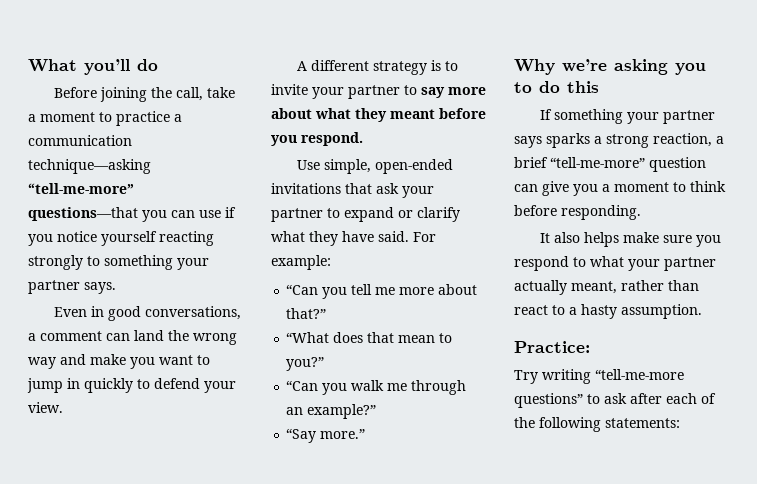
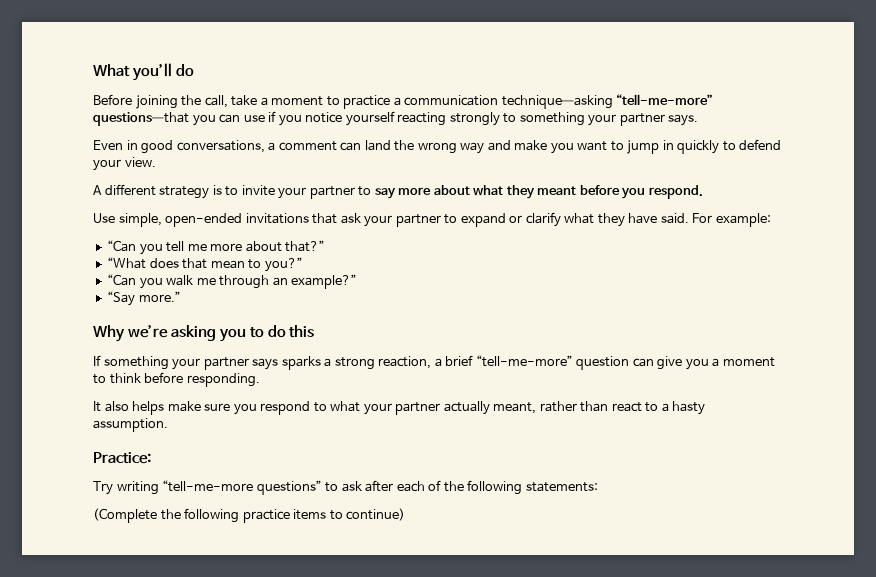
+ (Complete the following practice items to continue)

